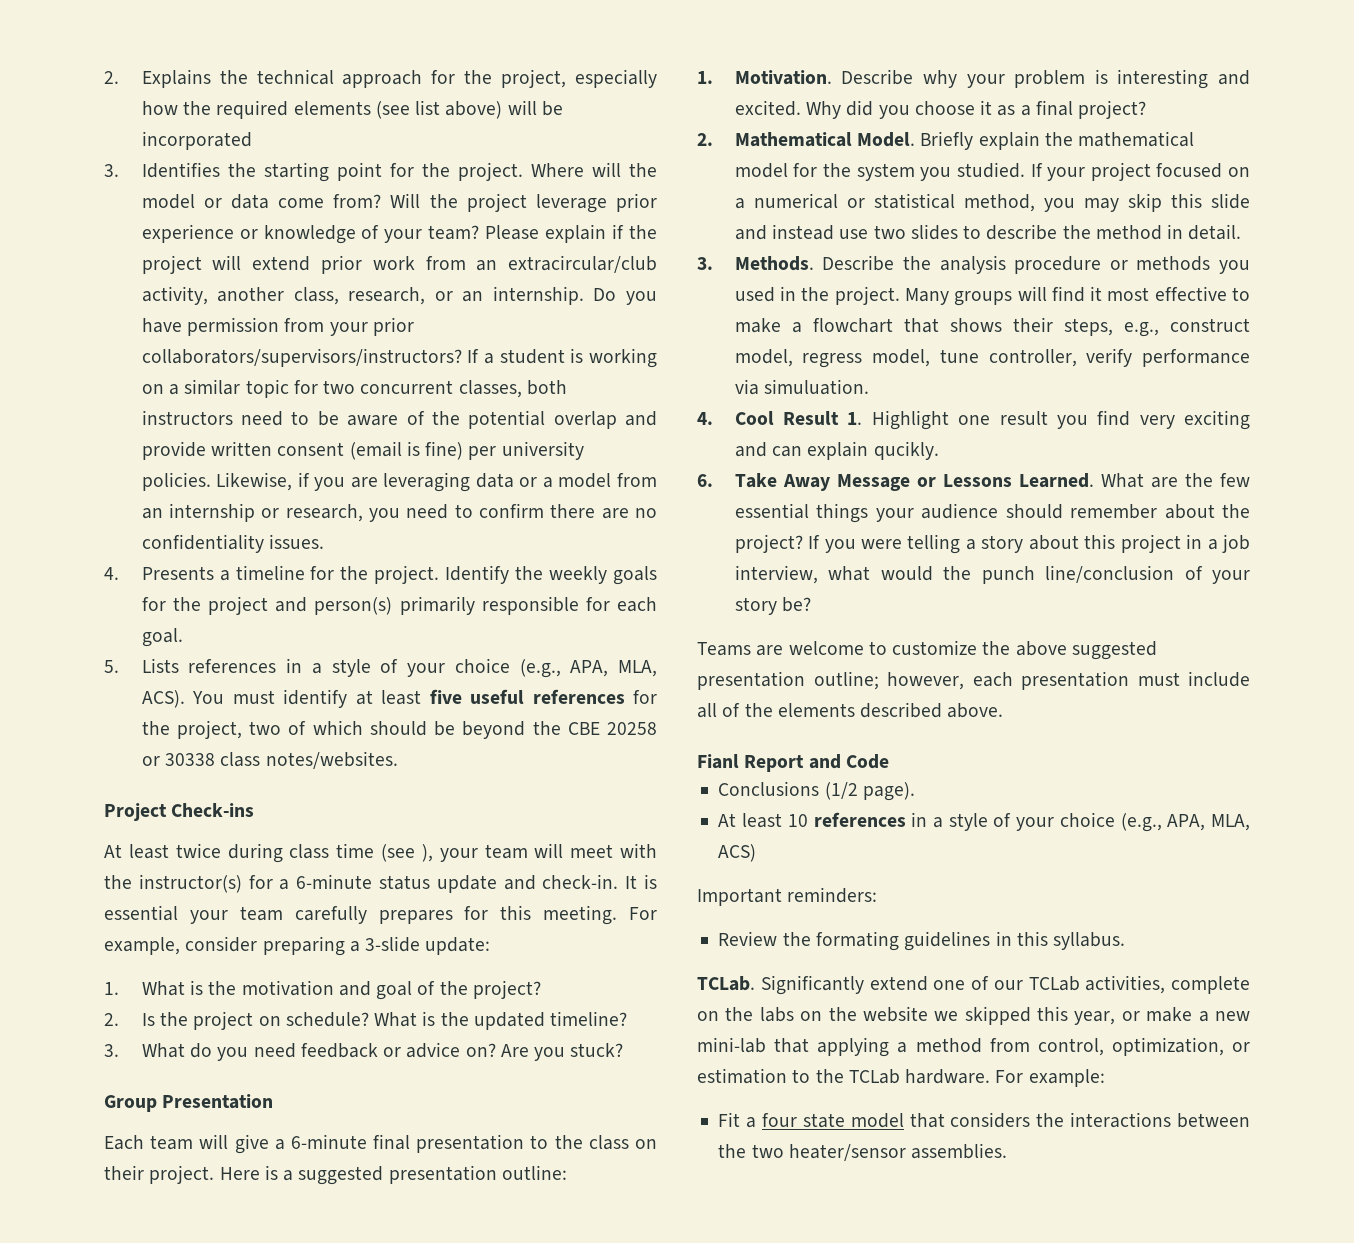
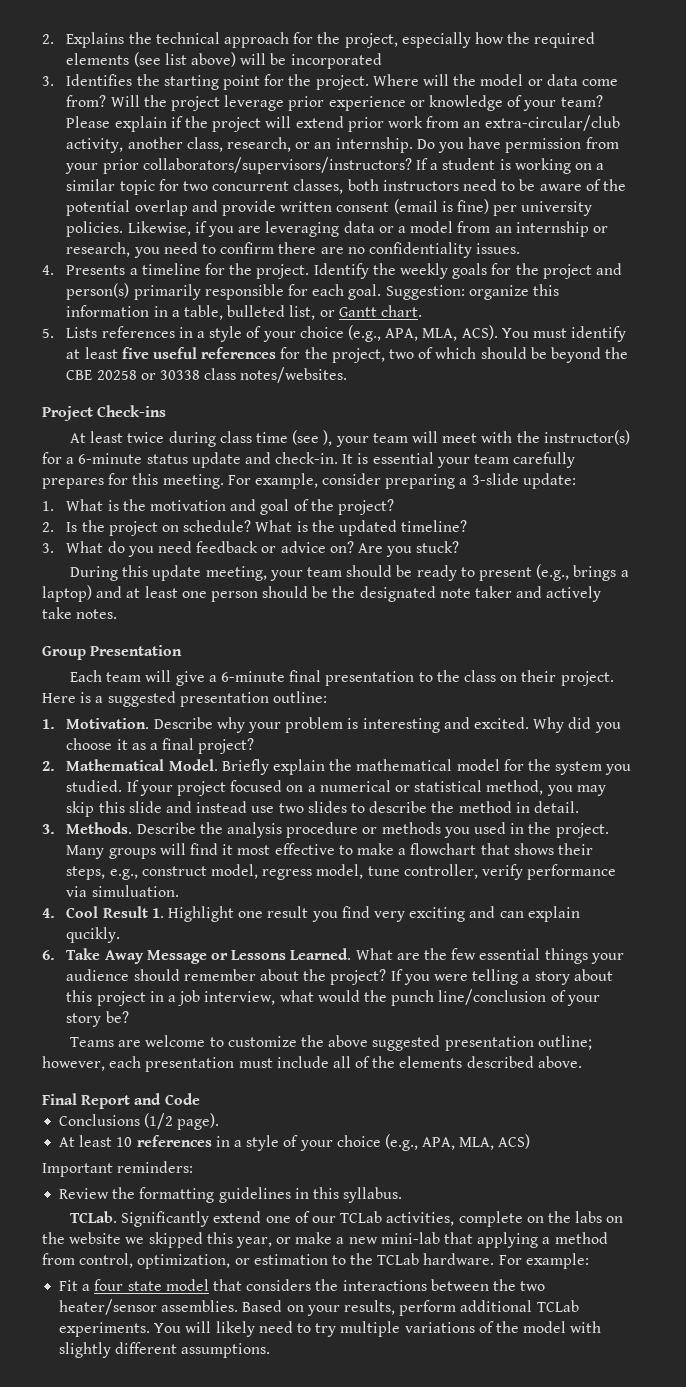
- Please explain if the project will extend prior work from an extracircular/club activity, another class, research, or an internship.
+ Please explain if the project will extend prior work from an extra-circular/club activity, another class, research, or an internship.
+ Suggestion: organize this information in a table, bulleted list, or Gantt chart.
+ During this update meeting, your team should be ready to present (e.g., brings a laptop) and at least one person should be the designated note taker and actively take notes.
- Fianl Report and Code
+ Final Report and Code
- Review the formating guidelines in this syllabus.
+ Review the formatting guidelines in this syllabus.
+ Based on your results, perform additional TCLab experiments. You will likely need to try multiple variations of the model with slightly different assumptions.

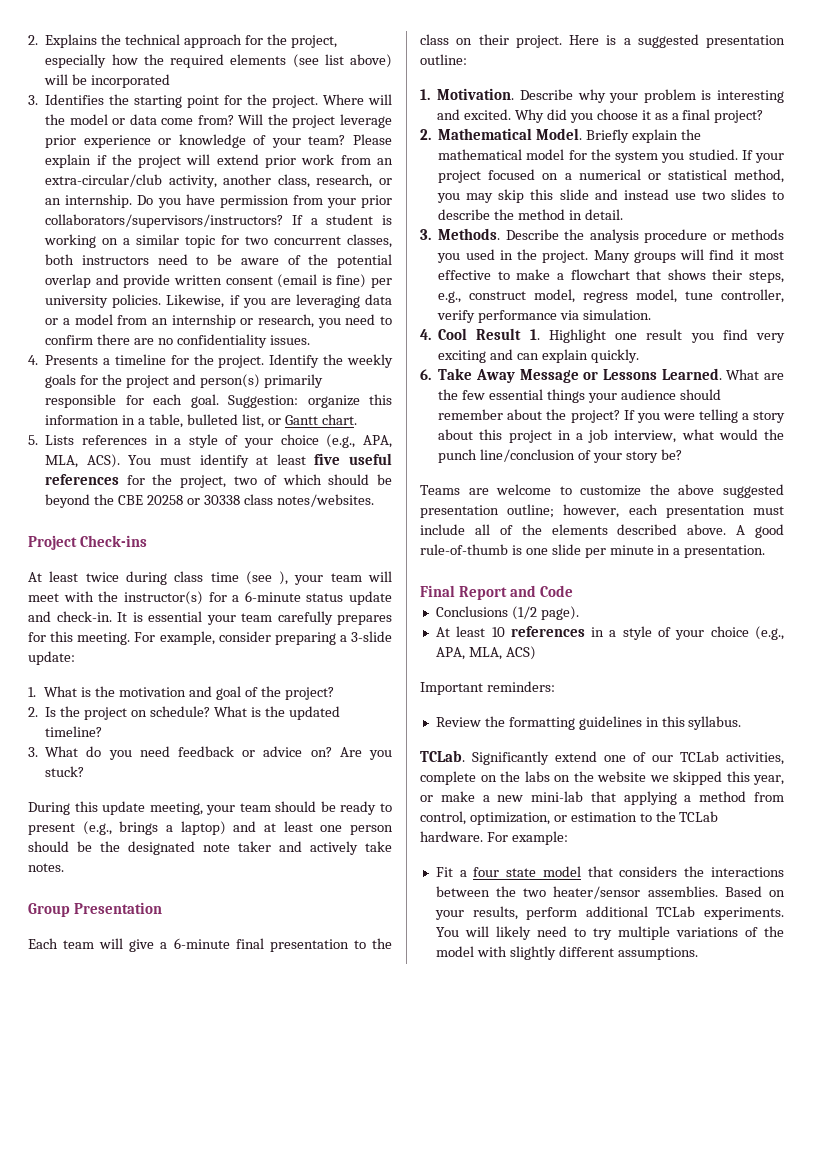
- Many groups will find it most effective to make a flowchart that shows their steps, e.g., construct model, regress model, tune controller, verify performance via simuluation.
+ Many groups will find it most effective to make a flowchart that shows their steps, e.g., construct model, regress model, tune controller, verify performance via simulation.
- 4. Cool Result 1. Highlight one result you find very exciting and can explain qucikly.
+ 4. Cool Result 1. Highlight one result you find very exciting and can explain quickly.
+ A good rule-of-thumb is one slide per minute in a presentation.

